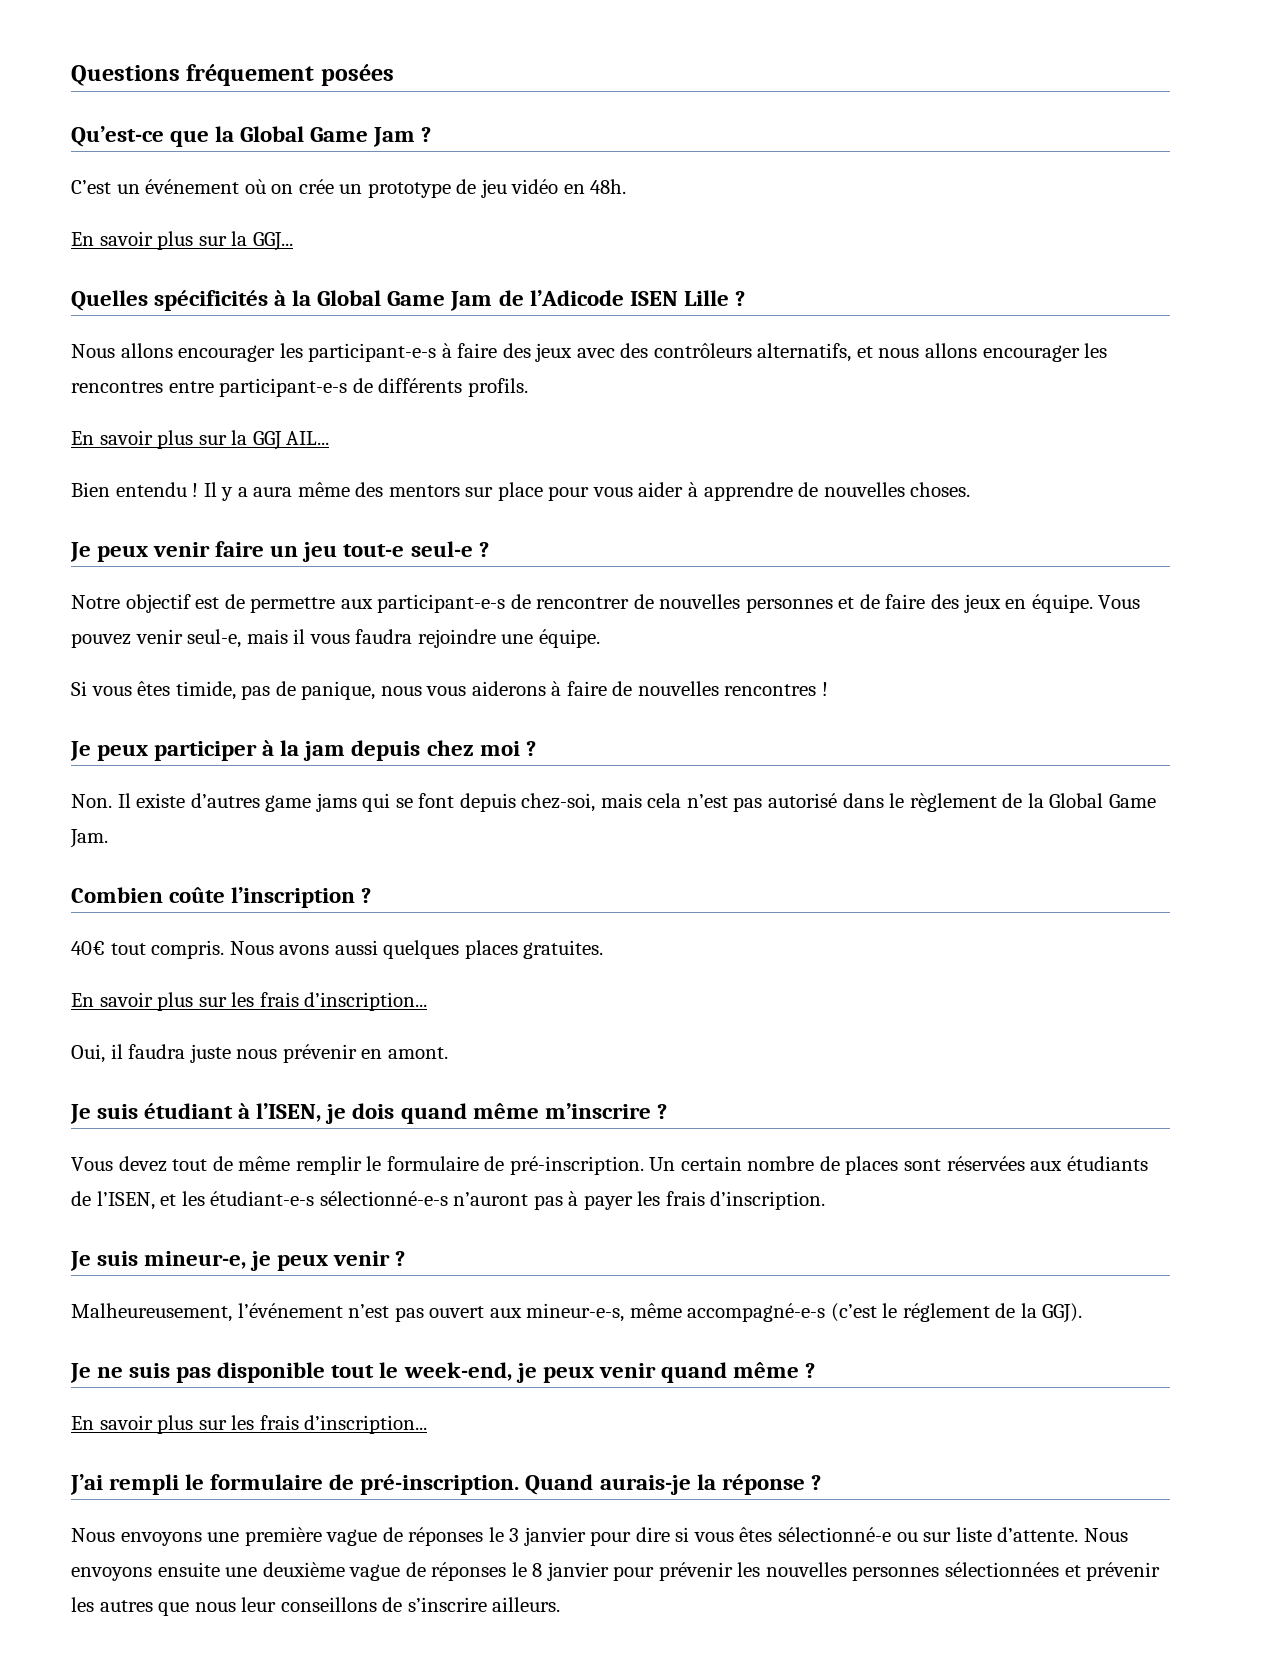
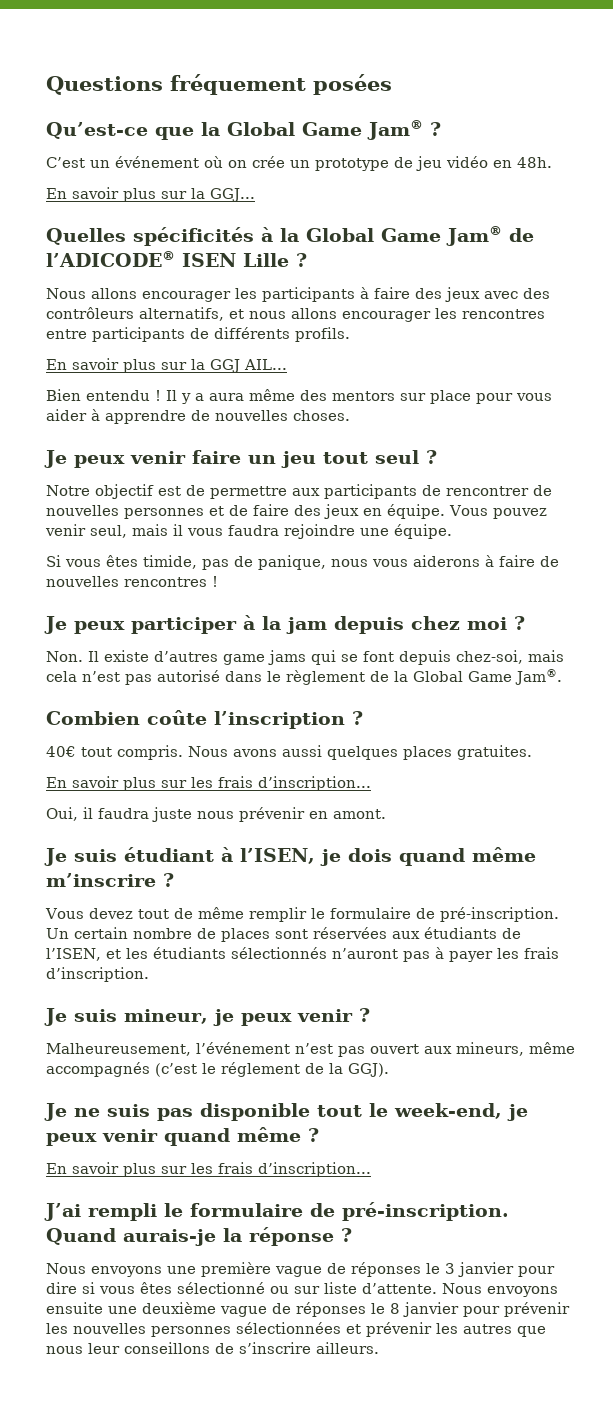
- Qu’est-ce que la Global Game Jam ?
+ Qu’est-ce que la Global Game Jam® ?
- Quelles spécificités à la Global Game Jam de l’Adicode ISEN Lille ?
+ Quelles spécificités à la Global Game Jam® de l’ADICODE® ISEN Lille ?
- Nous allons encourager les participant-e-s à faire des jeux avec des contrôleurs alternatifs, et nous allons encourager les rencontres entre participant-e-s de différents profils.
+ Nous allons encourager les participants à faire des jeux avec des contrôleurs alternatifs, et nous allons encourager les rencontres entre participants de différents profils.
- Je peux venir faire un jeu tout-e seul-e ?
+ Je peux venir faire un jeu tout seul ?
- Notre objectif est de permettre aux participant-e-s de rencontrer de nouvelles personnes et de faire des jeux en équipe.
+ Notre objectif est de permettre aux participants de rencontrer de nouvelles personnes et de faire des jeux en équipe.
- Vous pouvez venir seul-e, mais il vous faudra rejoindre une équipe.
+ Vous pouvez venir seul, mais il vous faudra rejoindre une équipe.
- Non. Il existe d’autres game jams qui se font depuis chez-soi, mais cela n’est pas autorisé dans le règlement de la Global Game Jam.
+ Non. Il existe d’autres game jams qui se font depuis chez-soi, mais cela n’est pas autorisé dans le règlement de la Global Game Jam®.
- Un certain nombre de places sont réservées aux étudiants de l’ISEN, et les étudiant-e-s sélectionné-e-s n’auront pas à payer les frais d’inscription.
+ Un certain nombre de places sont réservées aux étudiants de l’ISEN, et les étudiants sélectionnés n’auront pas à payer les frais d’inscription.
- Je suis mineur-e, je peux venir ?
+ Je suis mineur, je peux venir ?
- Malheureusement, l’événement n’est pas ouvert aux mineur-e-s, même accompagné-e-s (c’est le réglement de la GGJ).
+ Malheureusement, l’événement n’est pas ouvert aux mineurs, même accompagnés (c’est le réglement de la GGJ).
- Nous envoyons une première vague de réponses le 3 janvier pour dire si vous êtes sélectionné-e ou sur liste d’attente.
+ Nous envoyons une première vague de réponses le 3 janvier pour dire si vous êtes sélectionné ou sur liste d’attente.

